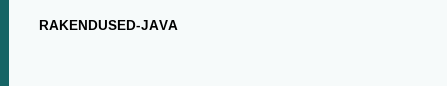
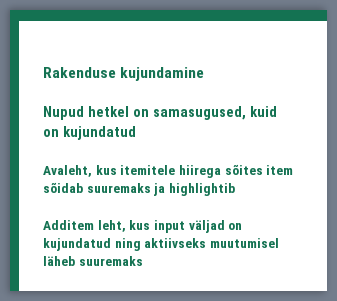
- RAKENDUSED-JAVA
+ Rakenduse kujundamine
+ Nupud hetkel on samasugused, kuid on kujundatud
+ Avaleht, kus itemitele hiirega sõites item sõidab suuremaks ja highlightib
+ Additem leht, kus input väljad on kujundatud ning aktiivseks muutumisel läheb suuremaks

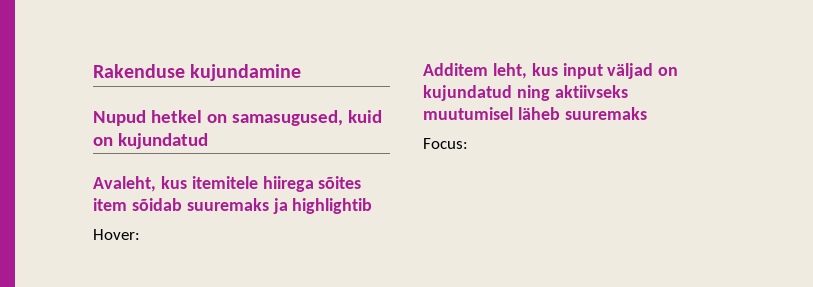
+ Hover:
+ Focus:

